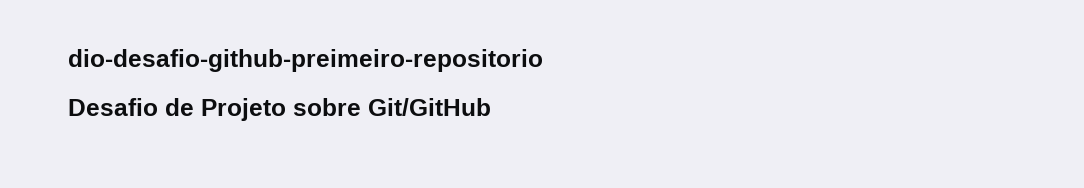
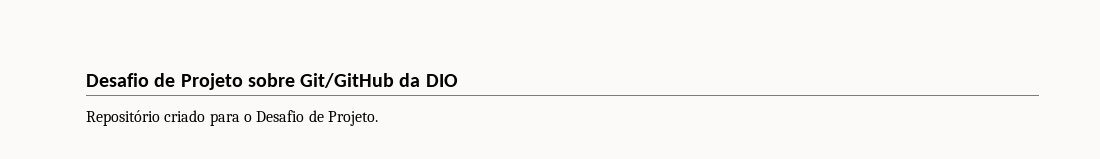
- dio-desafio-github-preimeiro-repositorio
- Desafio de Projeto sobre Git/GitHub
+ Desafio de Projeto sobre Git/GitHub da DIO
+ Repositório criado para o Desafio de Projeto.

